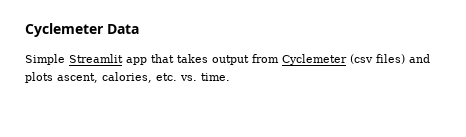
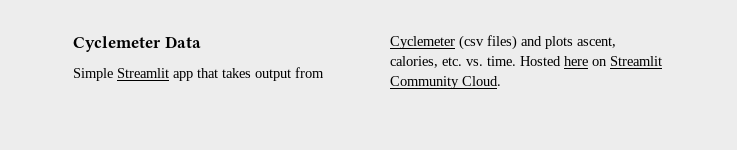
+ Hosted here on Streamlit Community Cloud.

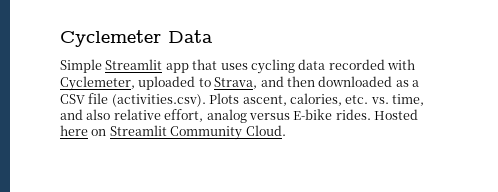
- Simple Streamlit app that takes output from Cyclemeter (csv files) and plots ascent, calories, etc. vs. time.
+ Simple Streamlit app that uses cycling data recorded with Cyclemeter, uploaded to Strava, and then downloaded as a CSV file (activities.csv). Plots ascent, calories, etc. vs. time, and also relative effort, analog versus E-bike rides.

